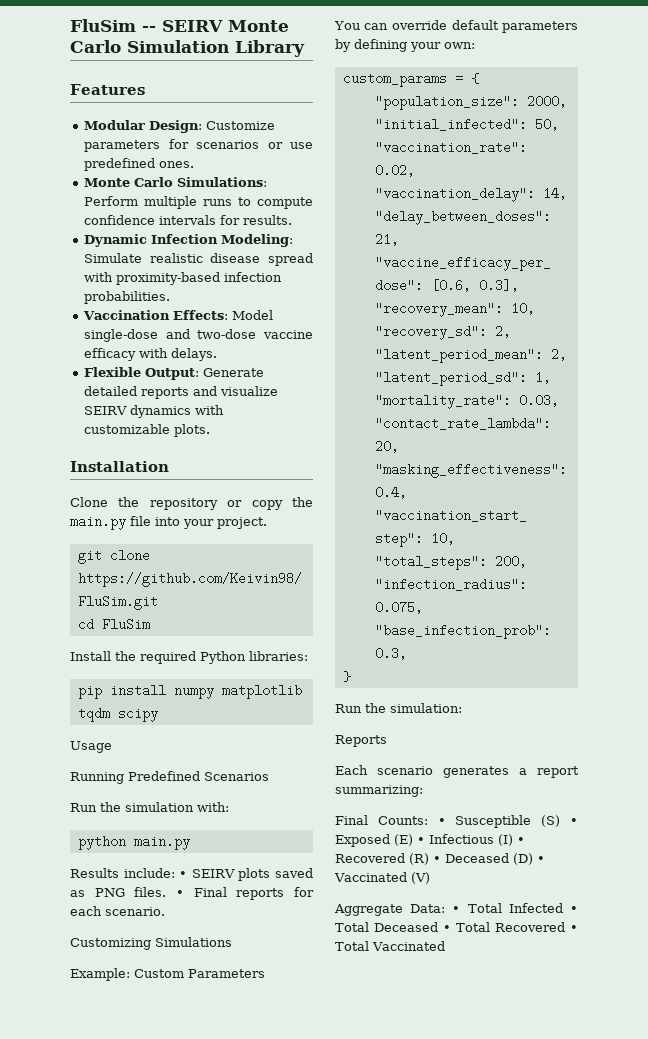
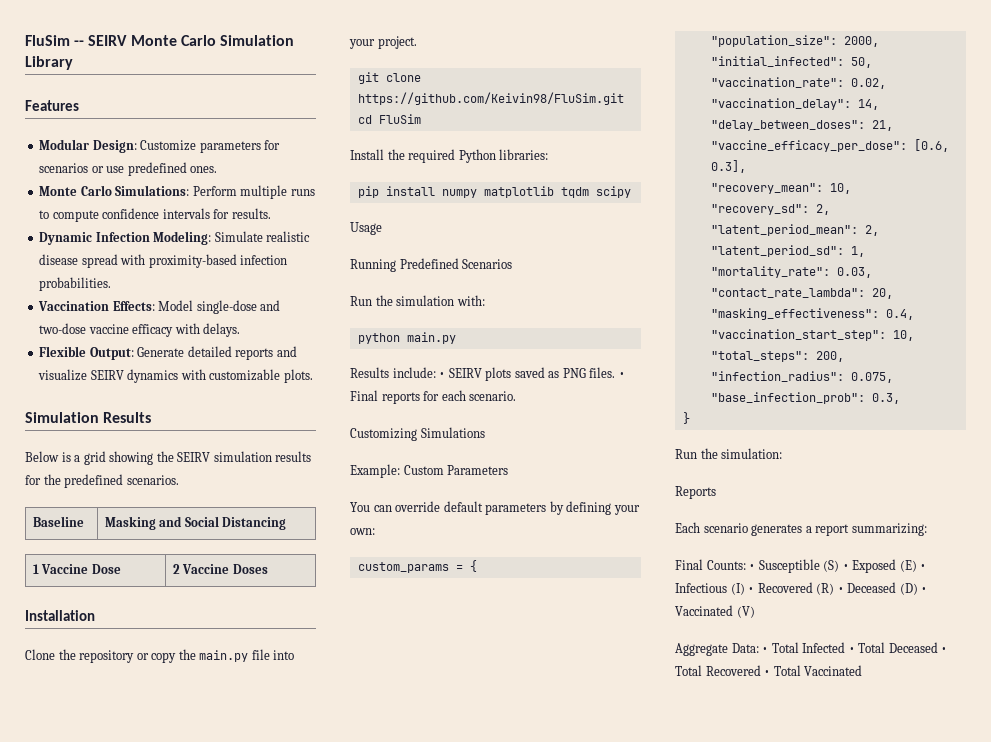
+ Simulation Results
+ Below is a grid showing the SEIRV simulation results for the predefined scenarios.
+ Baseline | Masking and Social Distancing
+ 1 Vaccine Dose | 2 Vaccine Doses

